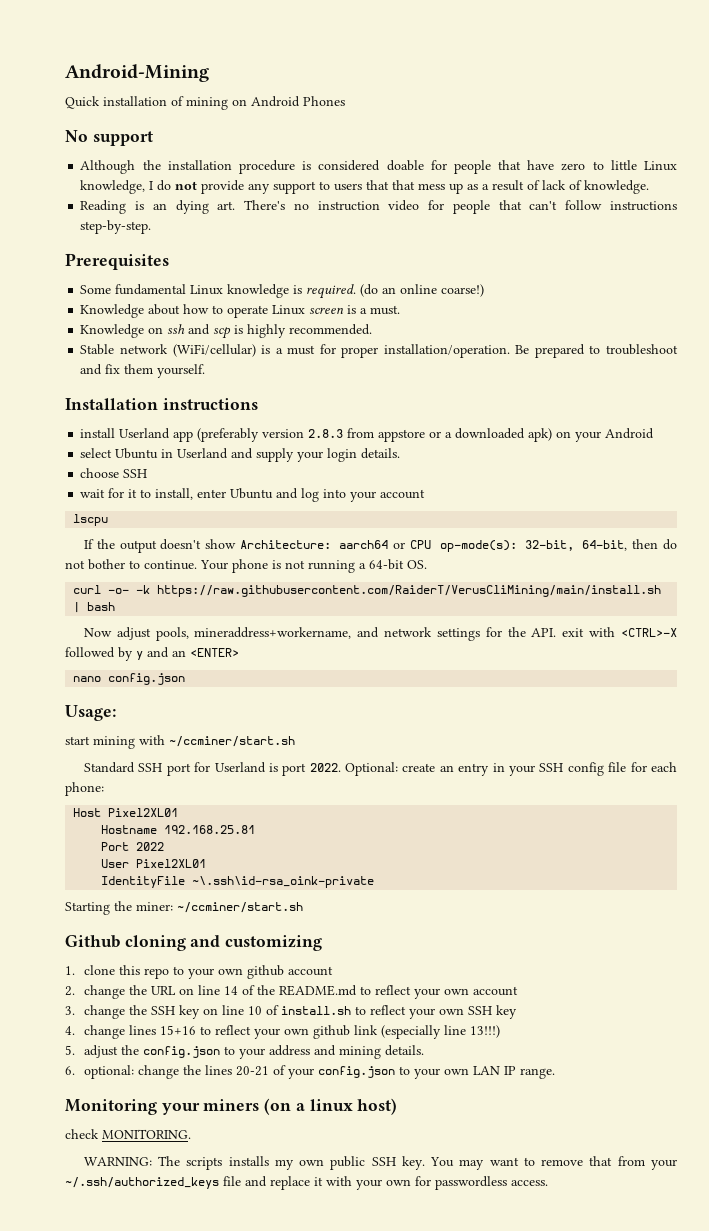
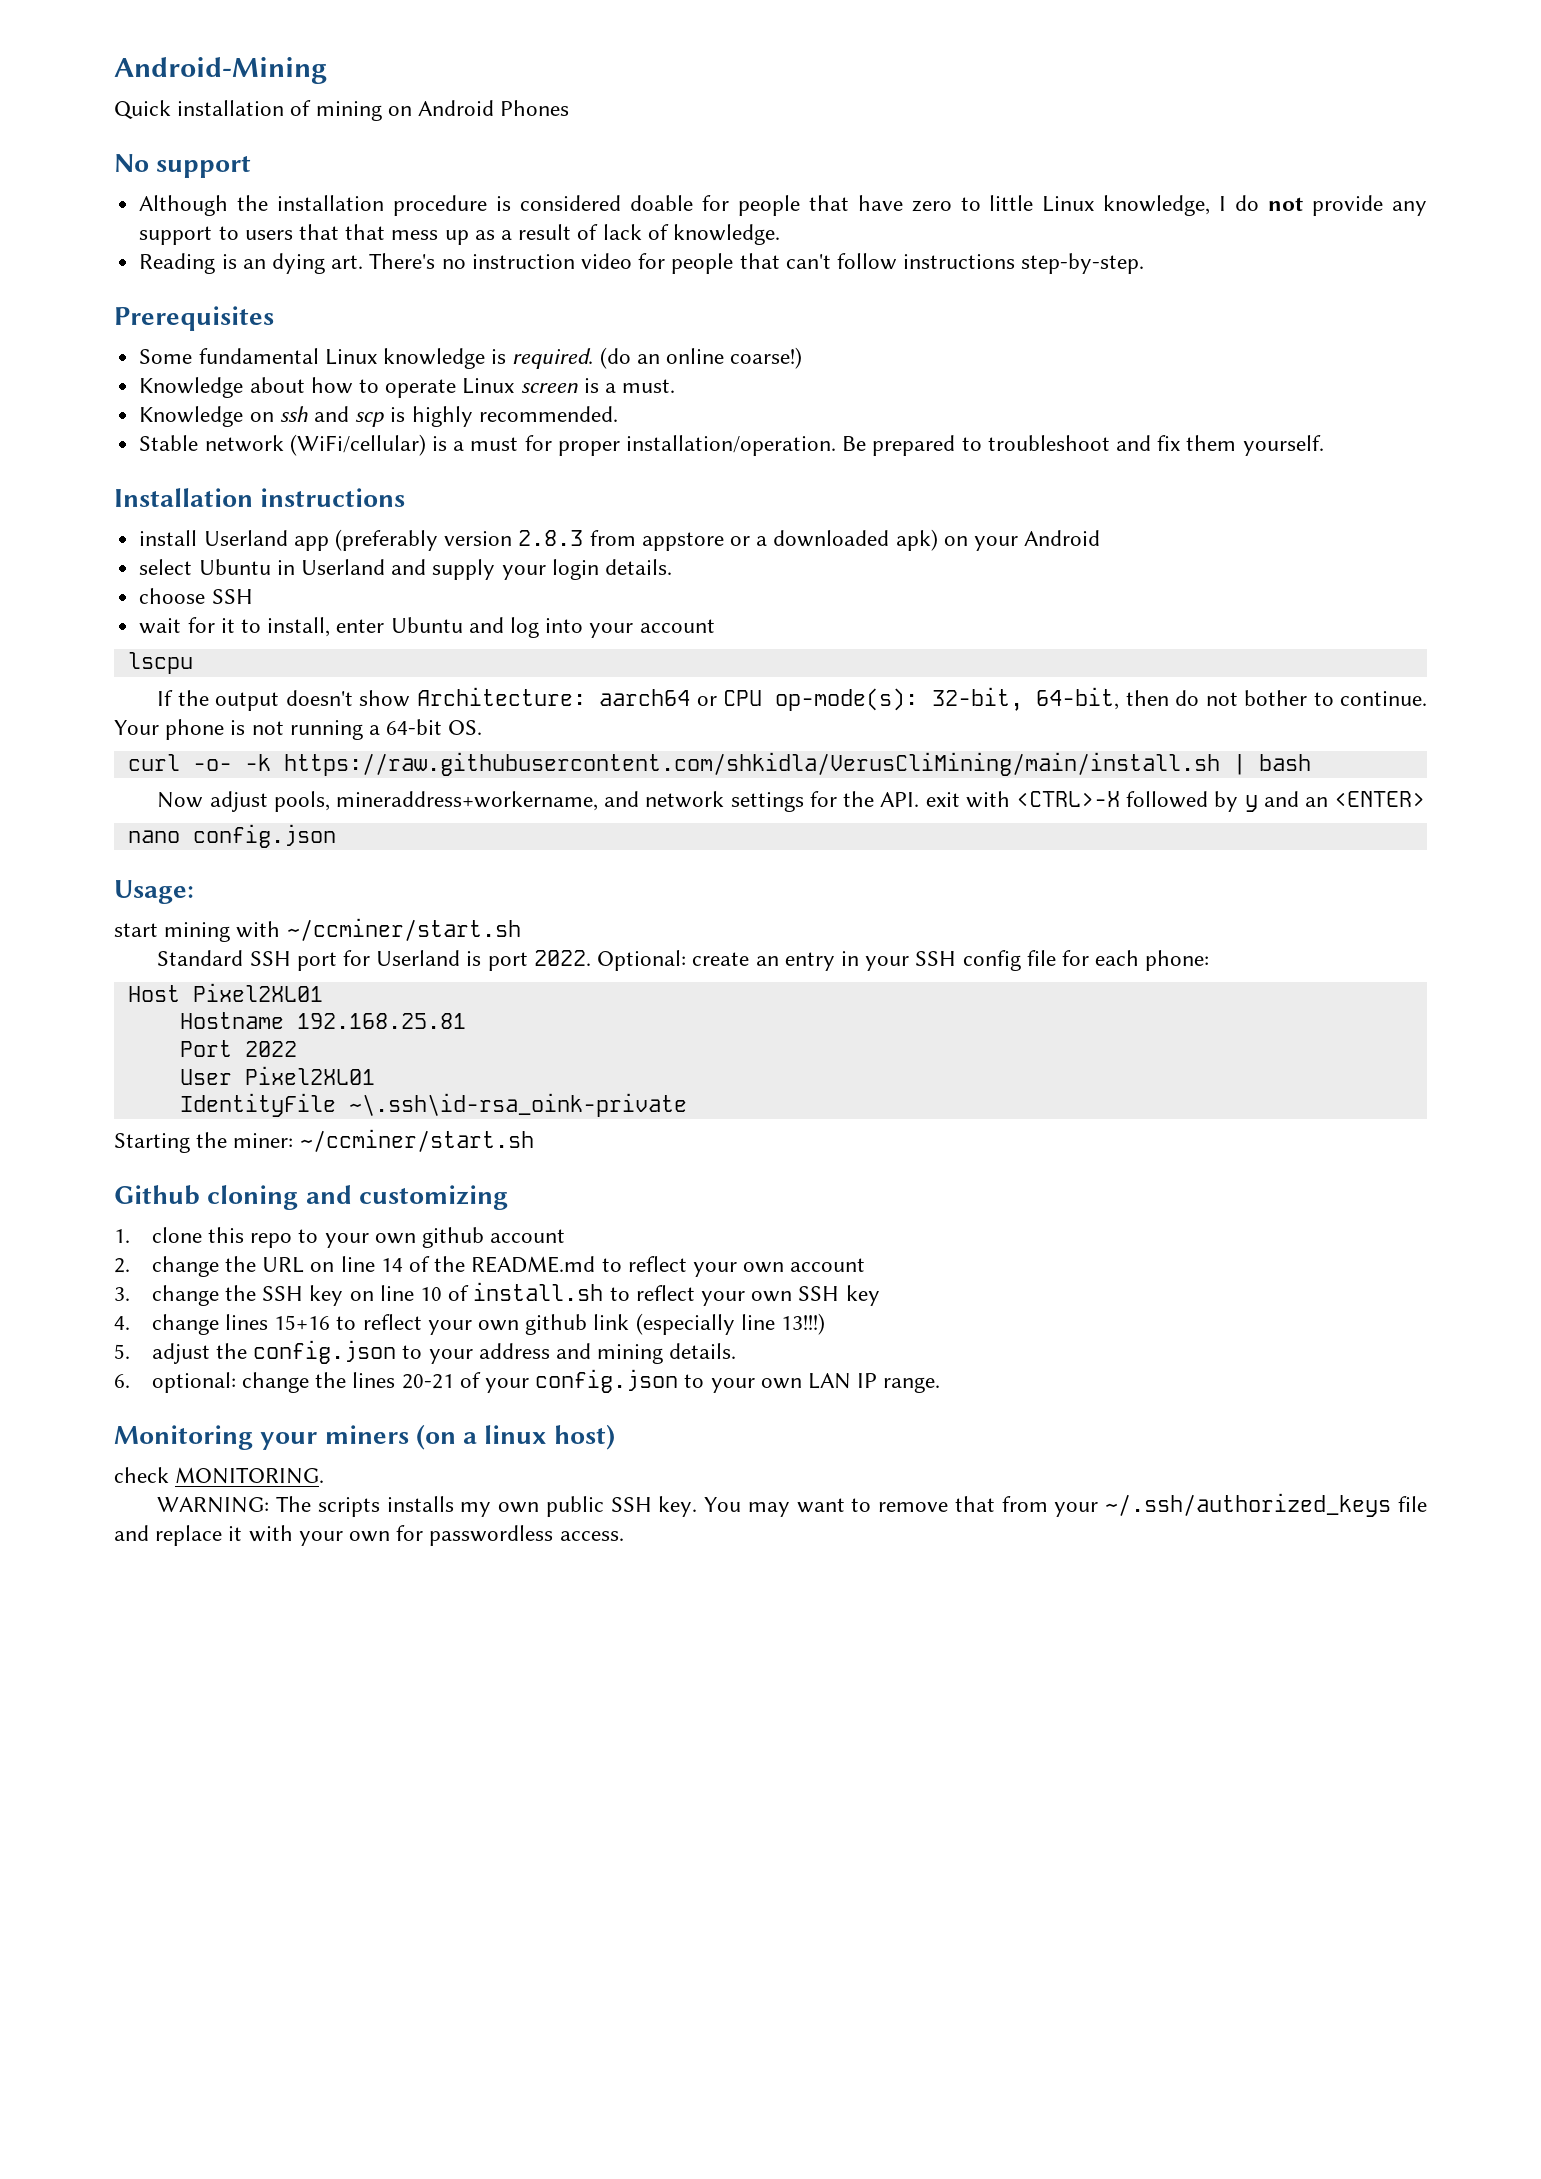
- curl -o- -k https://raw.githubusercontent.com/RaiderT/VerusCliMining/main/install.sh | bash
+ curl -o- -k https://raw.githubusercontent.com/shkidla/VerusCliMining/main/install.sh | bash

